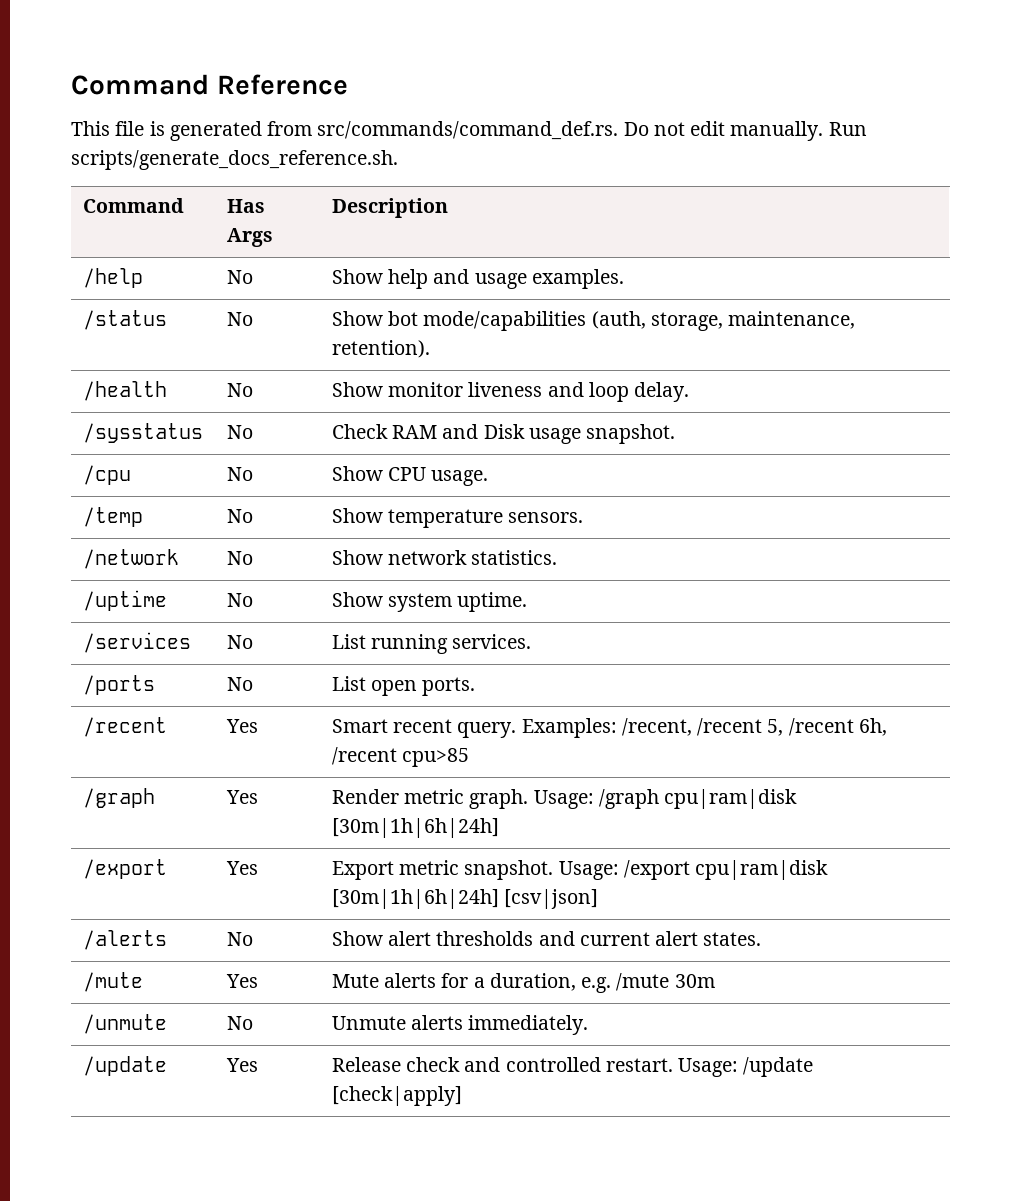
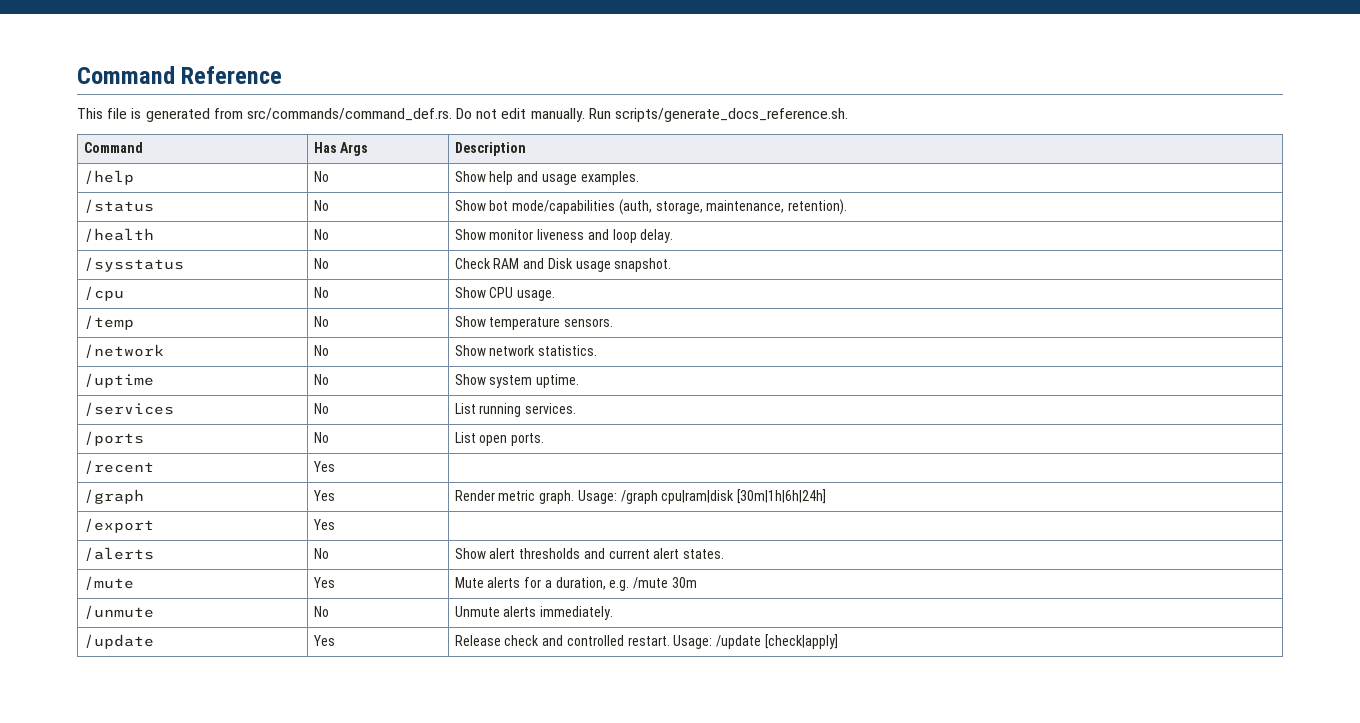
- /recent | Yes | Smart recent query. Examples: /recent, /recent 5, /recent 6h, /recent cpu>85
+ /recent | Yes |
- /export | Yes | Export metric snapshot. Usage: /export cpu|ram|disk [30m|1h|6h|24h] [csv|json]
+ /export | Yes |

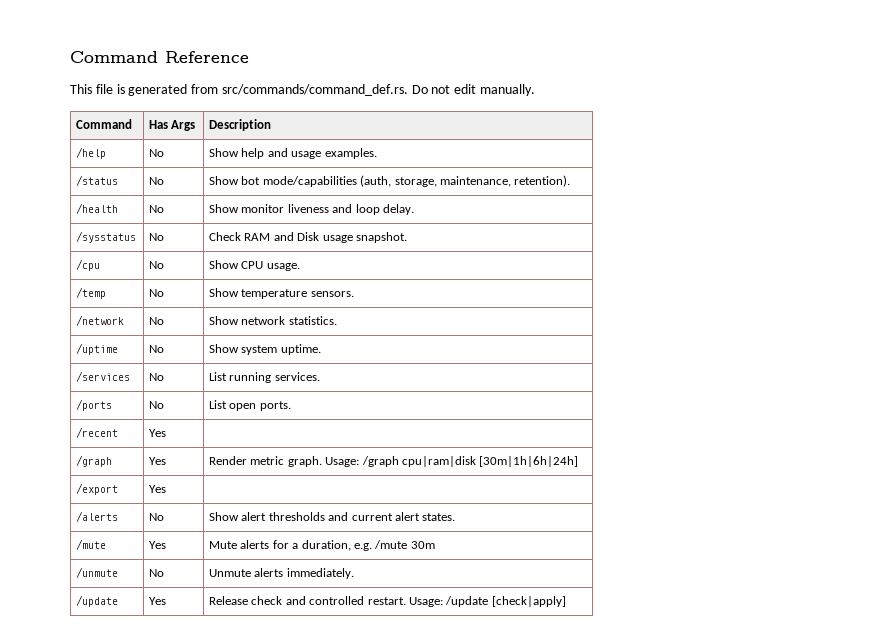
- Run scripts/generate_docs_reference.sh.

